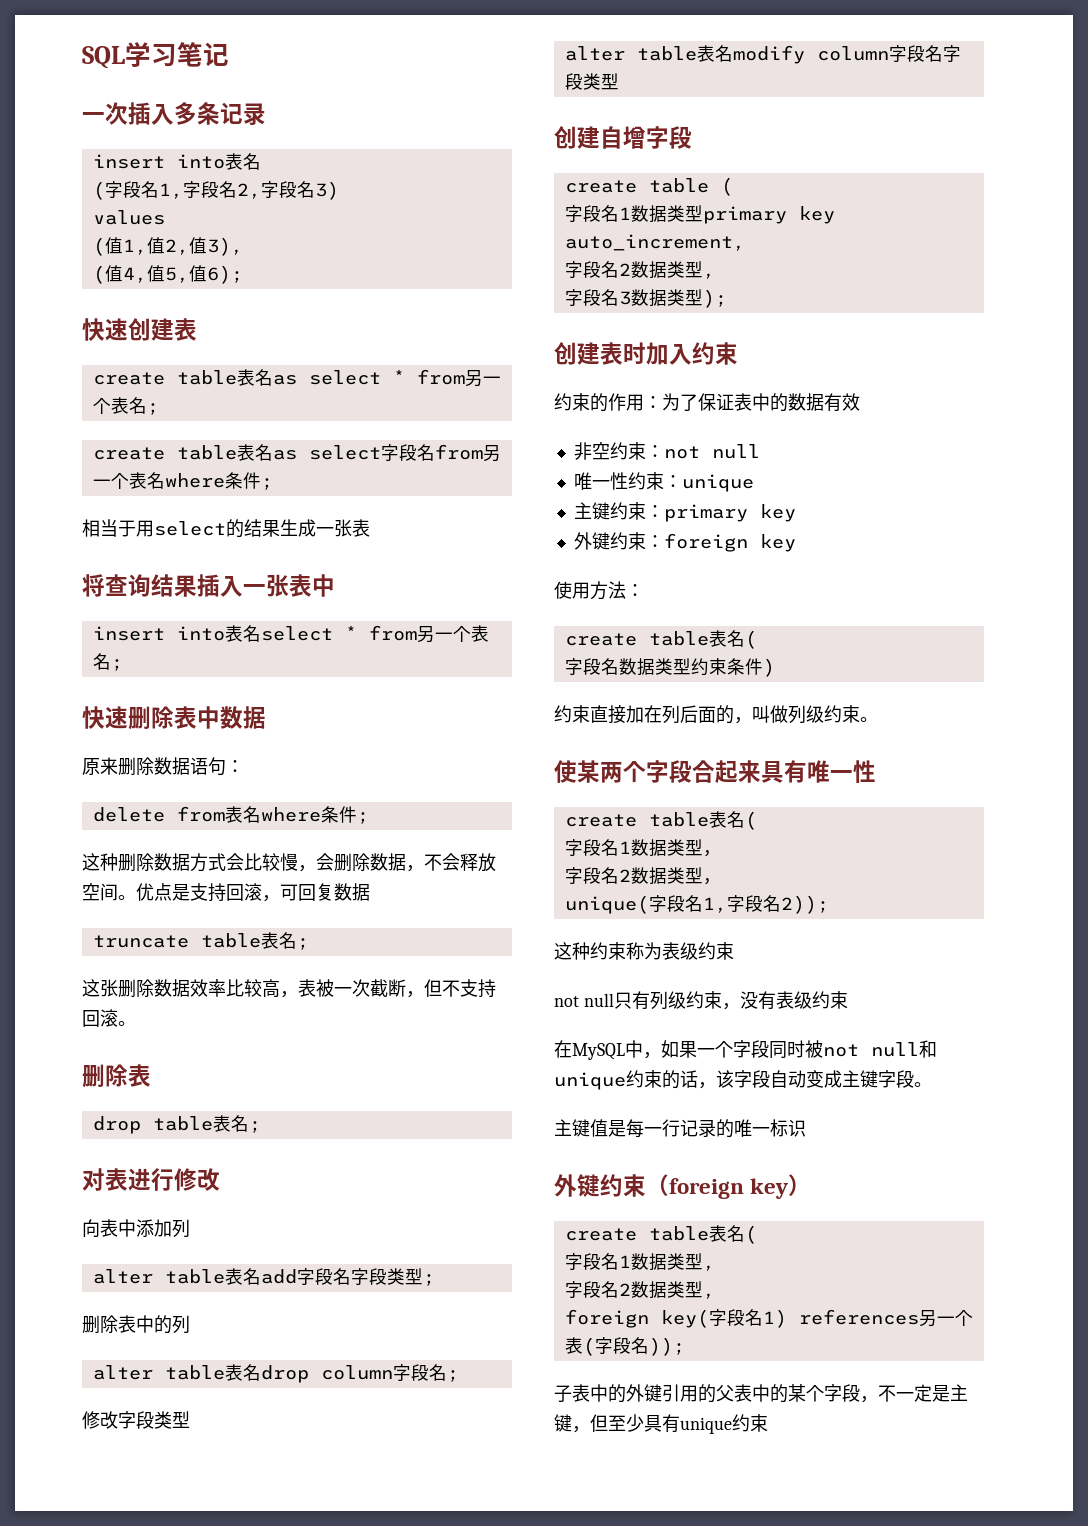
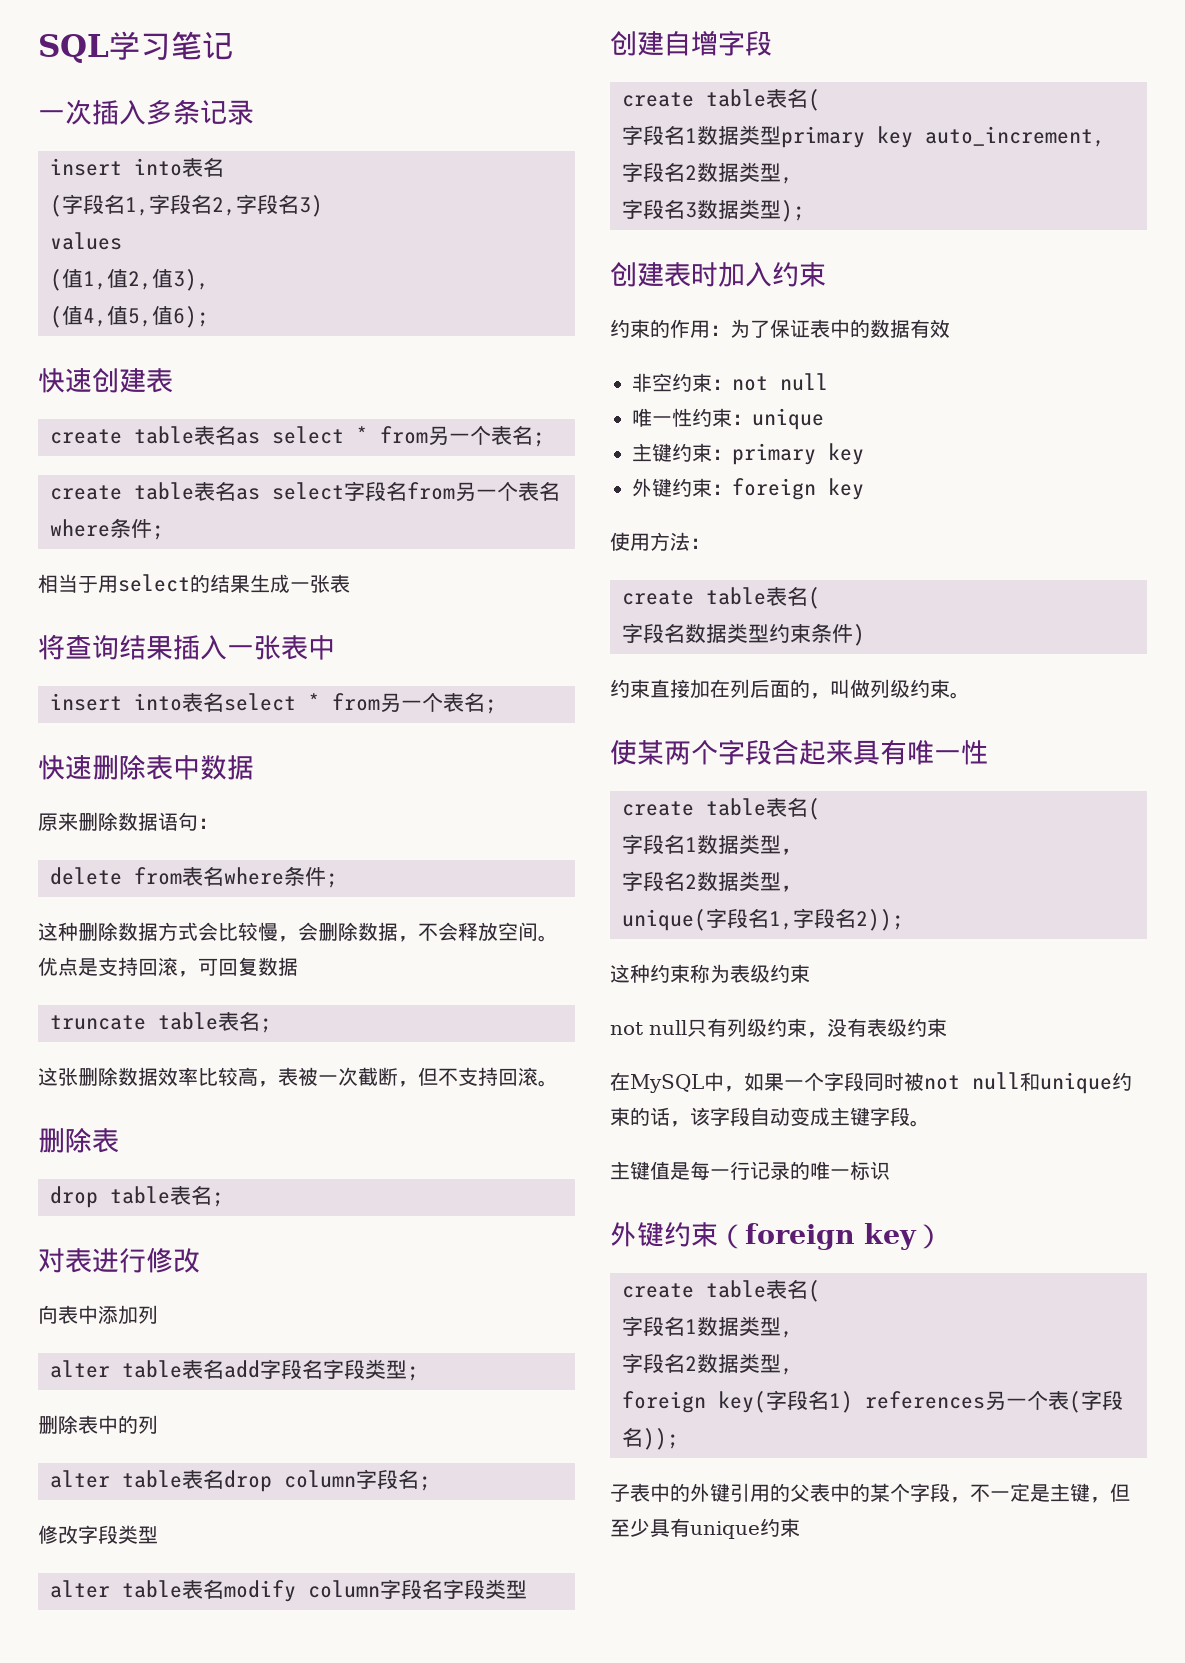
  创建自增字段
- create table (
+ create table表名(

